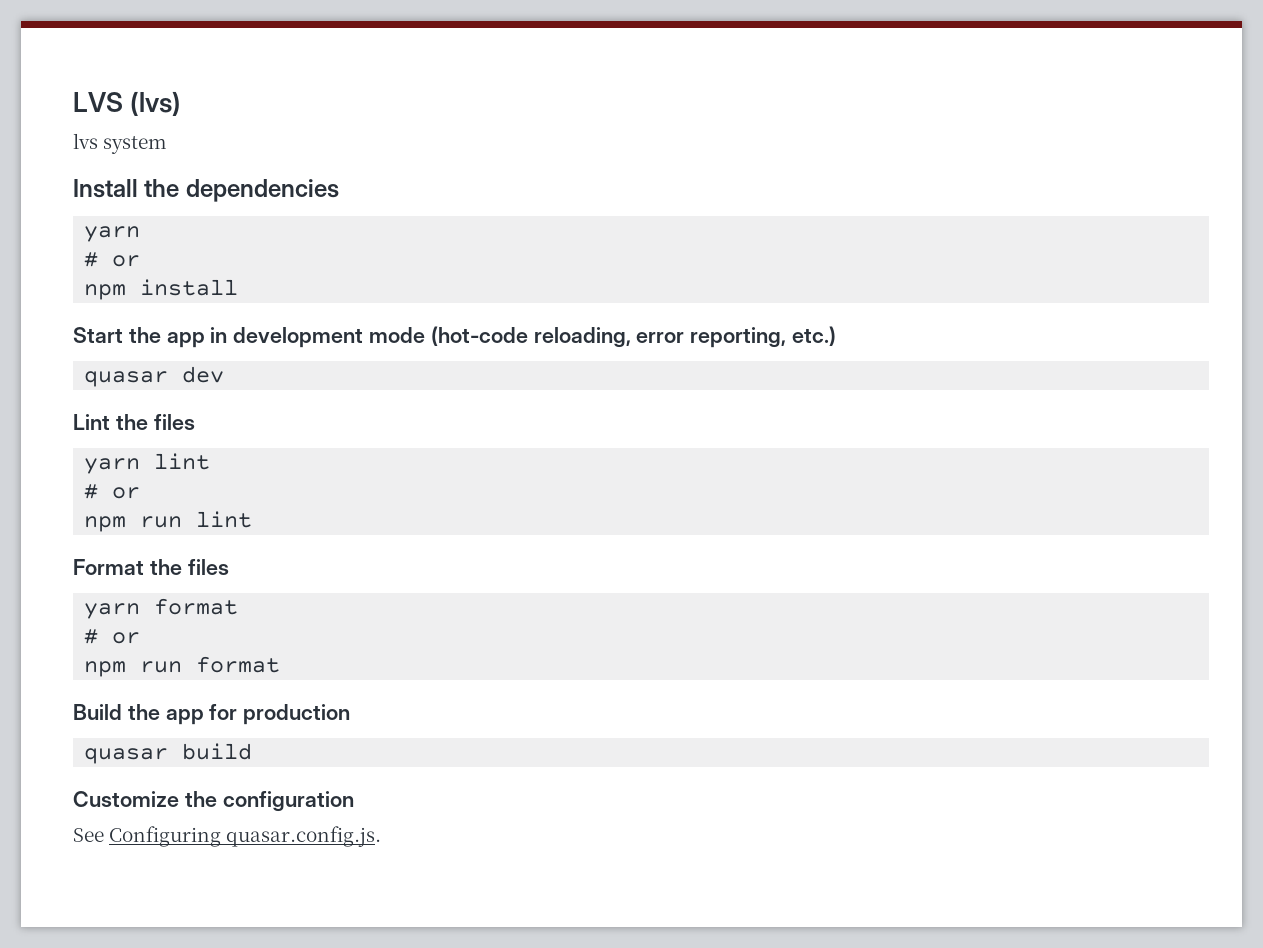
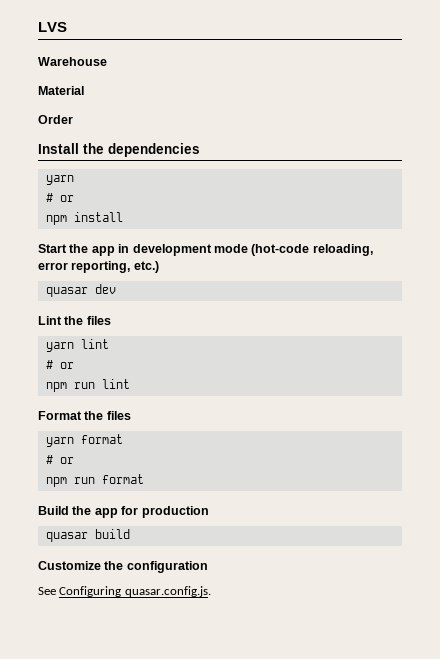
- LVS (lvs)
- lvs system
+ LVS
+ Warehouse
+ Material
+ Order

